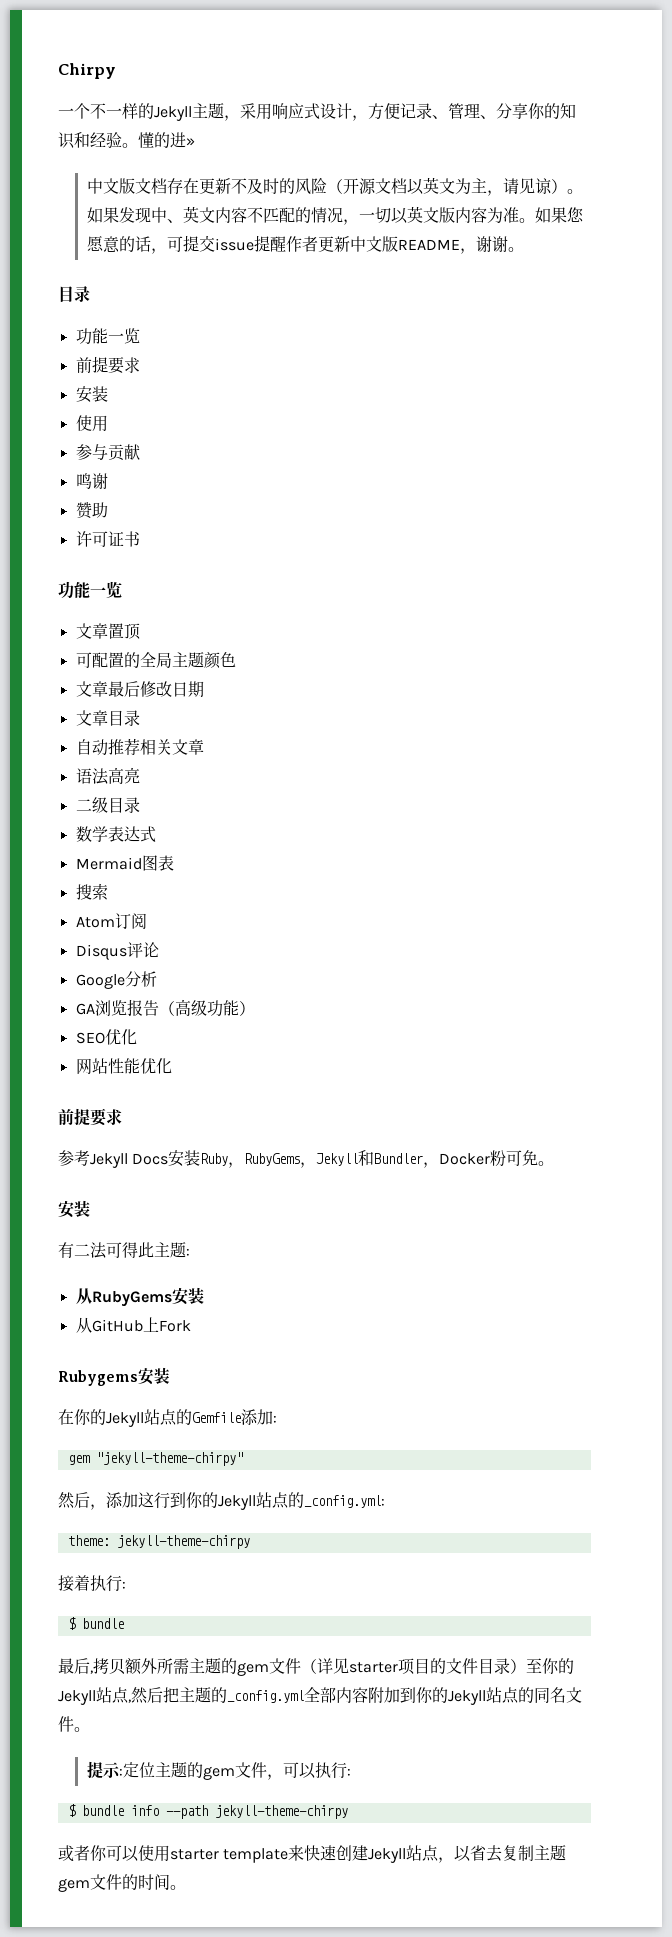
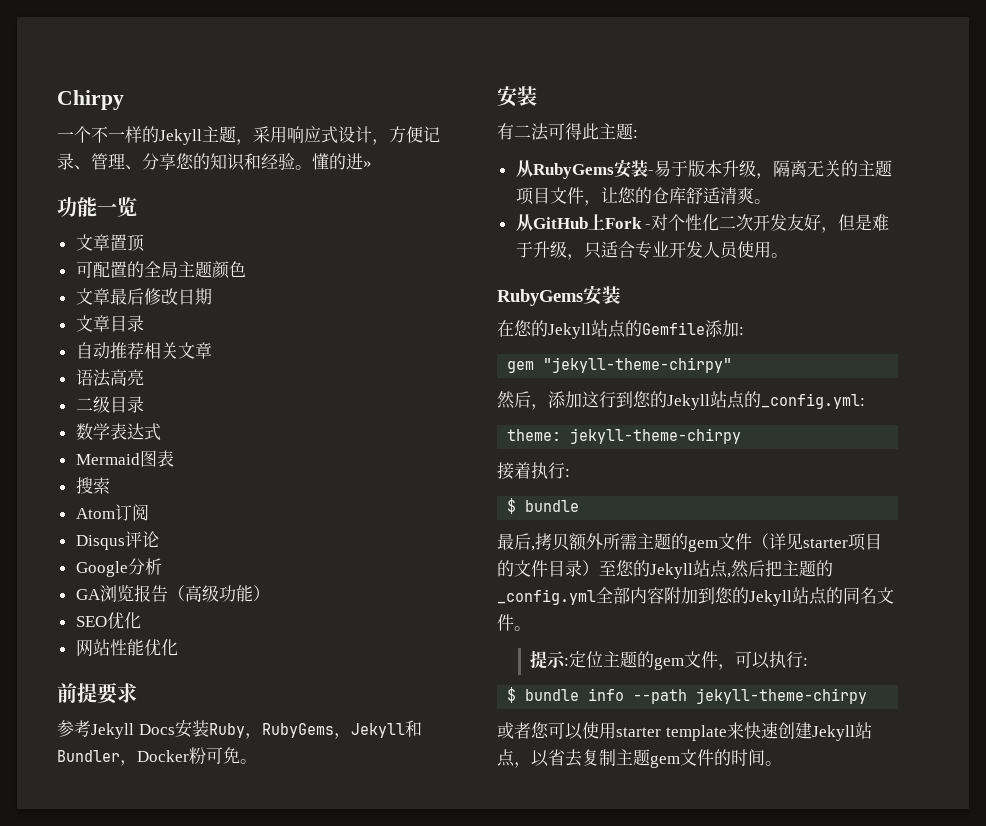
- 一个不一样的Jekyll主题，采用响应式设计，方便记录、管理、分享你的知识和经验。
+ 一个不一样的Jekyll主题，采用响应式设计，方便记录、管理、分享您的知识和经验。
- 中文版文档存在更新不及时的风险（开源文档以英文为主，请见谅）。如果发现中、英文内容不匹配的情况，一切以英文版内容为准。如果您愿意的话，可提交issue提醒作者更新中文版README，谢谢。
- 目录
- 功能一览
- 前提要求
- 安装
- 使用
- 参与贡献
- 鸣谢
- 赞助
- 许可证书
- 从RubyGems安装
- 从GitHub上Fork
- Rubygems安装
+ 从RubyGems安装-易于版本升级，隔离无关的主题项目文件，让您的仓库舒适清爽。
+ 从GitHub上Fork -对个性化二次开发友好，但是难于升级，只适合专业开发人员使用。
+ RubyGems安装
- 在你的Jekyll站点的Gemfile添加:
+ 在您的Jekyll站点的Gemfile添加:
- 然后，添加这行到你的Jekyll站点的_config.yml:
+ 然后，添加这行到您的Jekyll站点的_config.yml:
- 最后,拷贝额外所需主题的gem文件（详见starter项目的文件目录）至你的Jekyll站点,然后把主题的_config.yml全部内容附加到你的Jekyll站点的同名文件。
+ 最后,拷贝额外所需主题的gem文件（详见starter项目的文件目录）至您的Jekyll站点,然后把主题的_config.yml全部内容附加到您的Jekyll站点的同名文件。
- 或者你可以使用starter template来快速创建Jekyll站点，以省去复制主题gem文件的时间。
+ 或者您可以使用starter template来快速创建Jekyll站点，以省去复制主题gem文件的时间。

